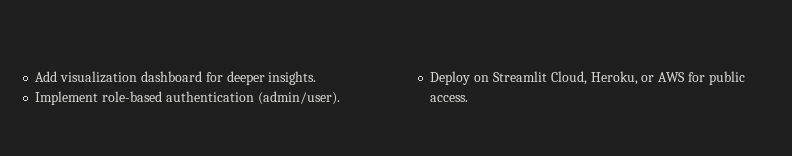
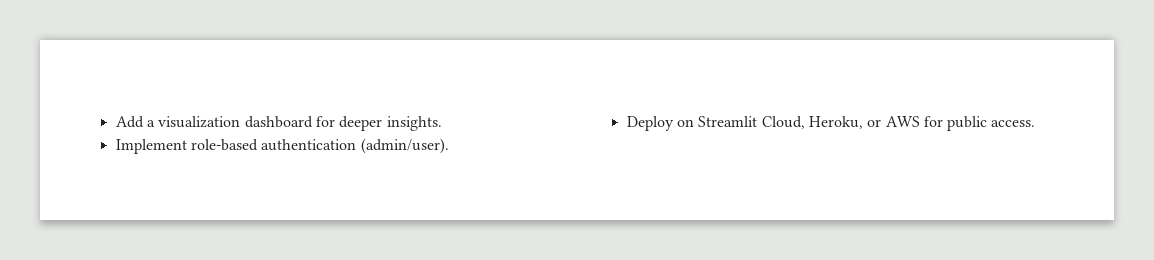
- Add visualization dashboard for deeper insights.
+ Add a visualization dashboard for deeper insights.

